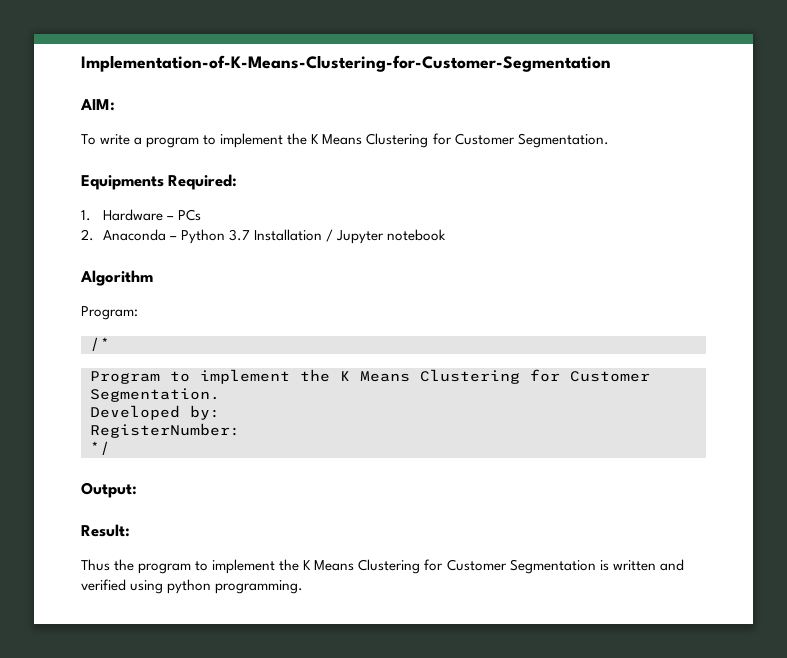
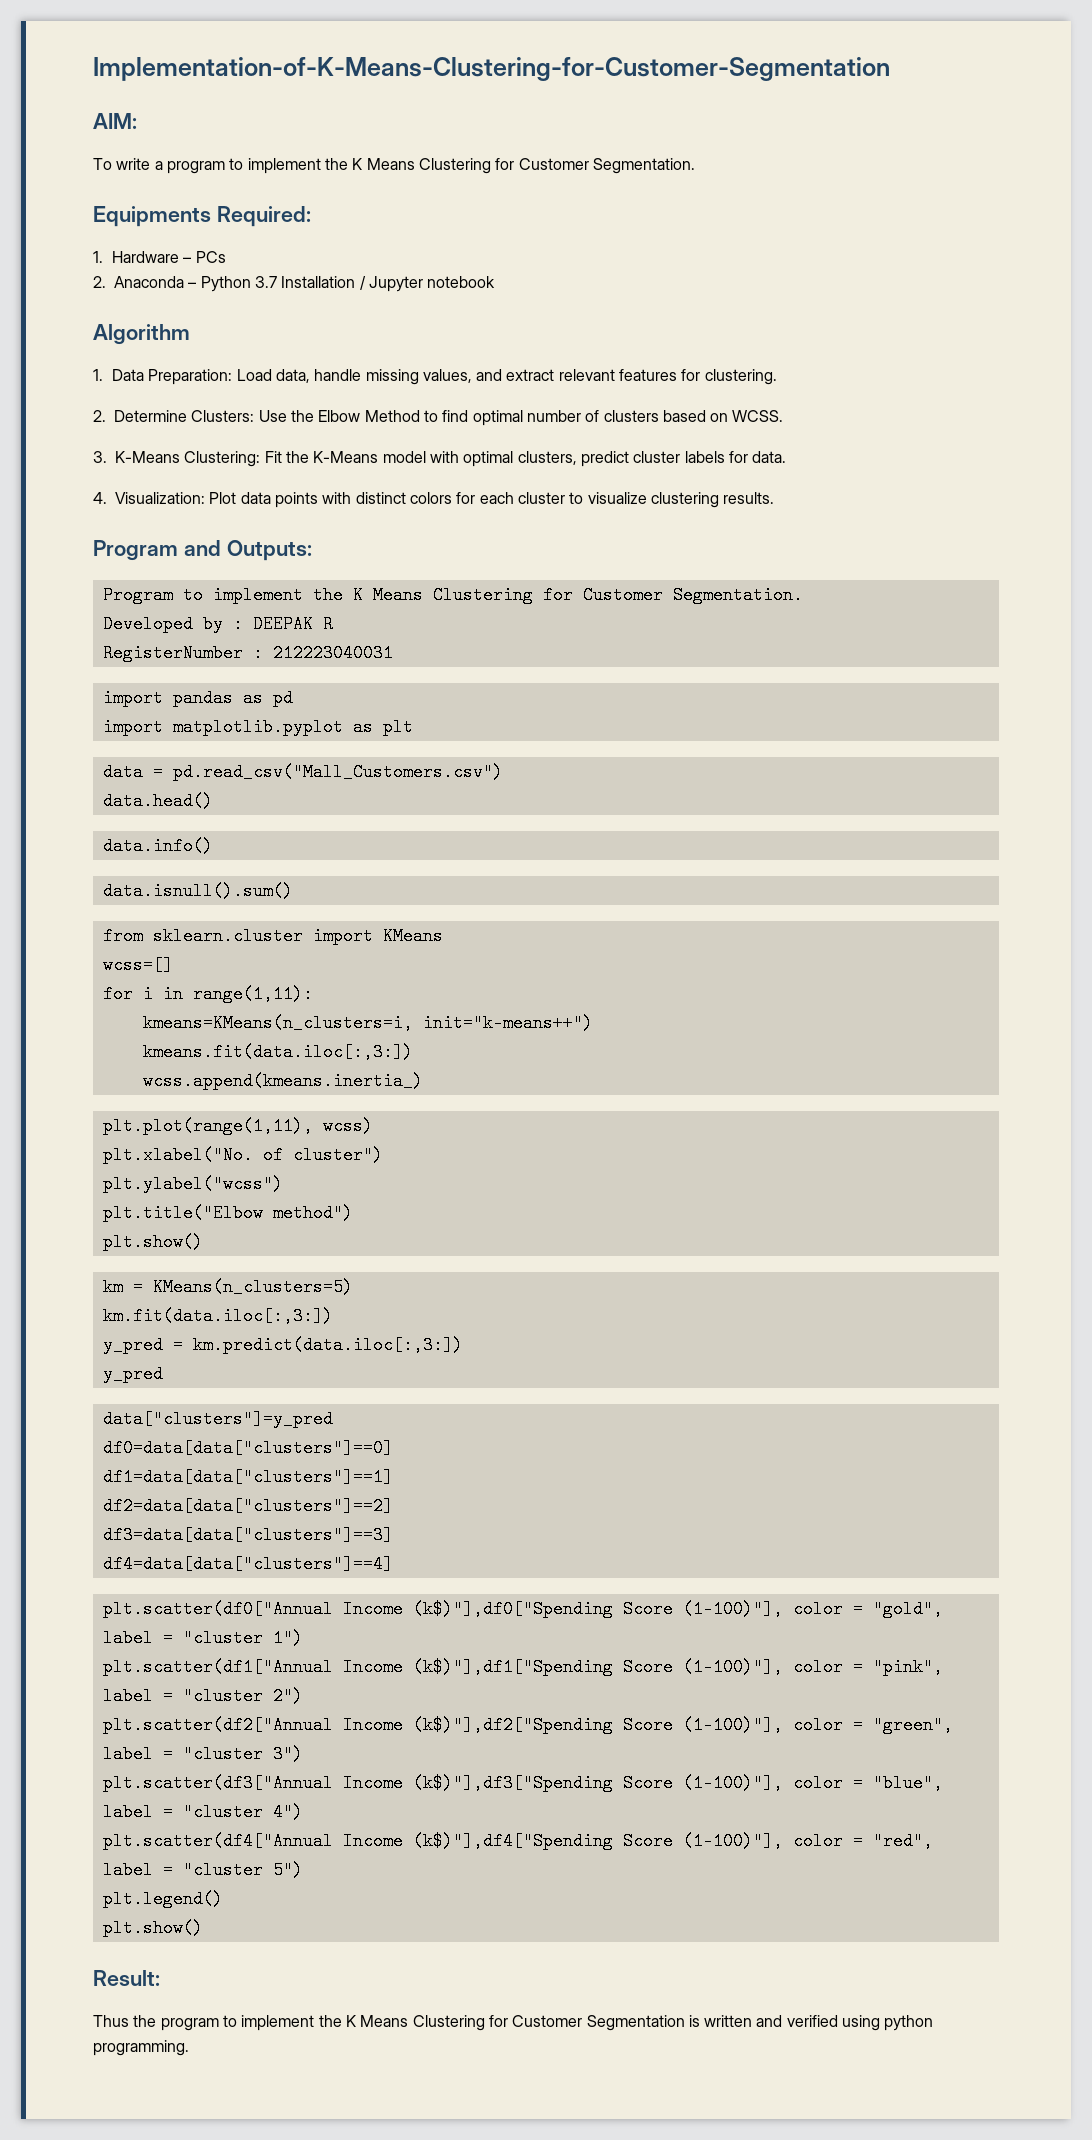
- Program:
- /*
+ 1. Data Preparation: Load data, handle missing values, and extract relevant features for clustering.
+ 2. Determine Clusters: Use the Elbow Method to find optimal number of clusters based on WCSS.
+ 3. K-Means Clustering: Fit the K-Means model with optimal clusters, predict cluster labels for data.
+ 4. Visualization: Plot data points with distinct colors for each cluster to visualize clustering results.
+ Program and Outputs:
- Developed by:
- RegisterNumber:
- */
- Output:
+ Developed by : DEEPAK R
+ RegisterNumber : 212223040031
+ import pandas as pd
+ import matplotlib.pyplot as plt
+ data = pd.read_csv("Mall_Customers.csv")
+ data.head()
+ data.info()
+ data.isnull().sum()
+ from sklearn.cluster import KMeans
+ wcss=[]
+ for i in range(1,11):
+ kmeans=KMeans(n_clusters=i, init="k-means++")
+ kmeans.fit(data.iloc[:,3:])
+ wcss.append(kmeans.inertia_)
+ plt.plot(range(1,11), wcss)
+ plt.xlabel("No. of cluster")
+ plt.ylabel("wcss")
+ plt.title("Elbow method")
+ plt.show()
+ km = KMeans(n_clusters=5)
+ km.fit(data.iloc[:,3:])
+ y_pred = km.predict(data.iloc[:,3:])
+ y_pred
+ data["clusters"]=y_pred
+ df0=data[data["clusters"]==0]
+ df1=data[data["clusters"]==1]
+ df2=data[data["clusters"]==2]
+ df3=data[data["clusters"]==3]
+ df4=data[data["clusters"]==4]
+ plt.scatter(df0["Annual Income (k$)"],df0["Spending Score (1-100)"], color = "gold", label = "cluster 1")
+ plt.scatter(df1["Annual Income (k$)"],df1["Spending Score (1-100)"], color = "pink", label = "cluster 2")
+ plt.scatter(df2["Annual Income (k$)"],df2["Spending Score (1-100)"], color = "green", label = "cluster 3")
+ plt.scatter(df3["Annual Income (k$)"],df3["Spending Score (1-100)"], color = "blue", label = "cluster 4")
+ plt.scatter(df4["Annual Income (k$)"],df4["Spending Score (1-100)"], color = "red", label = "cluster 5")
+ plt.legend()
+ plt.show()

